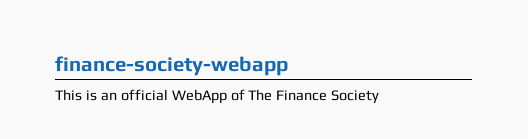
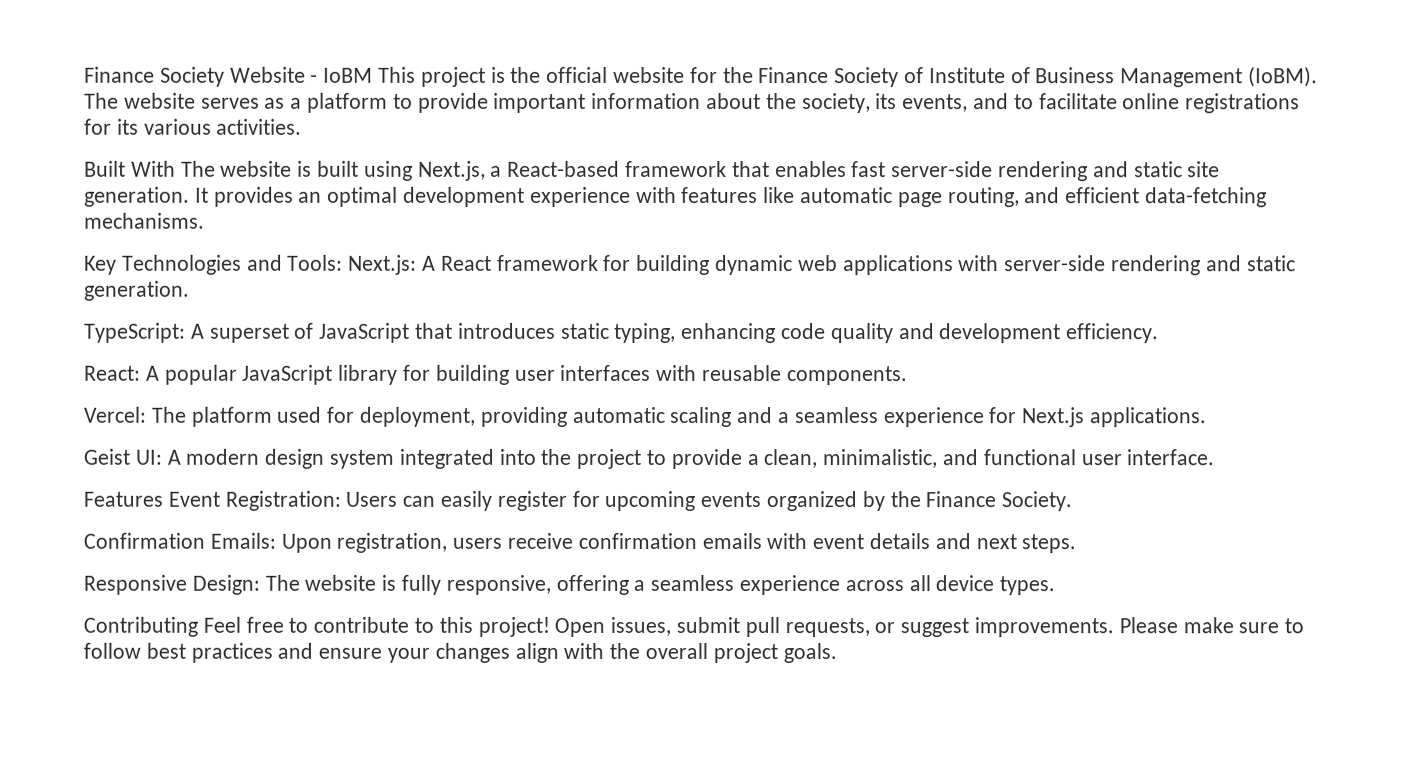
- finance-society-webapp
- This is an official WebApp of The Finance Society
+ Finance Society Website - IoBM This project is the official website for the Finance Society of Institute of Business Management (IoBM). The website serves as a platform to provide important information about the society, its events, and to facilitate online registrations for its various activities.
+ Built With The website is built using Next.js, a React-based framework that enables fast server-side rendering and static site generation. It provides an optimal development experience with features like automatic page routing, and efficient data-fetching mechanisms.
+ Key Technologies and Tools: Next.js: A React framework for building dynamic web applications with server-side rendering and static generation.
+ TypeScript: A superset of JavaScript that introduces static typing, enhancing code quality and development efficiency.
+ React: A popular JavaScript library for building user interfaces with reusable components.
+ Vercel: The platform used for deployment, providing automatic scaling and a seamless experience for Next.js applications.
+ Geist UI: A modern design system integrated into the project to provide a clean, minimalistic, and functional user interface.
+ Features Event Registration: Users can easily register for upcoming events organized by the Finance Society.
+ Confirmation Emails: Upon registration, users receive confirmation emails with event details and next steps.
+ Responsive Design: The website is fully responsive, offering a seamless experience across all device types.
+ Contributing Feel free to contribute to this project! Open issues, submit pull requests, or suggest improvements. Please make sure to follow best practices and ensure your changes align with the overall project goals.

